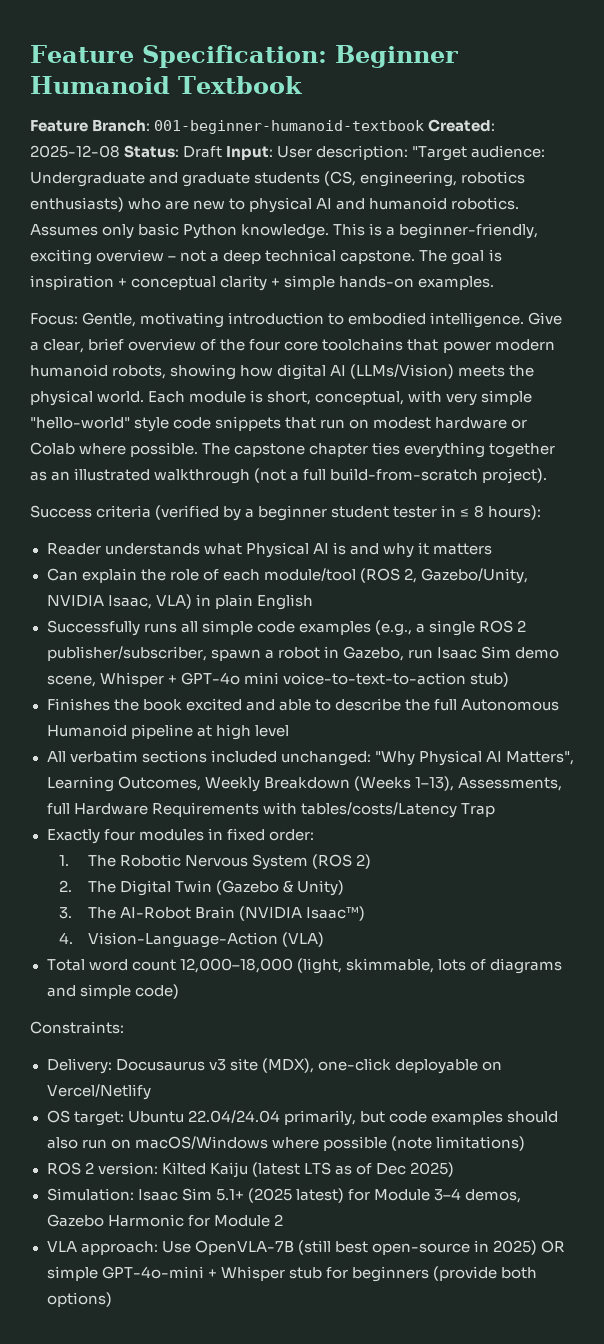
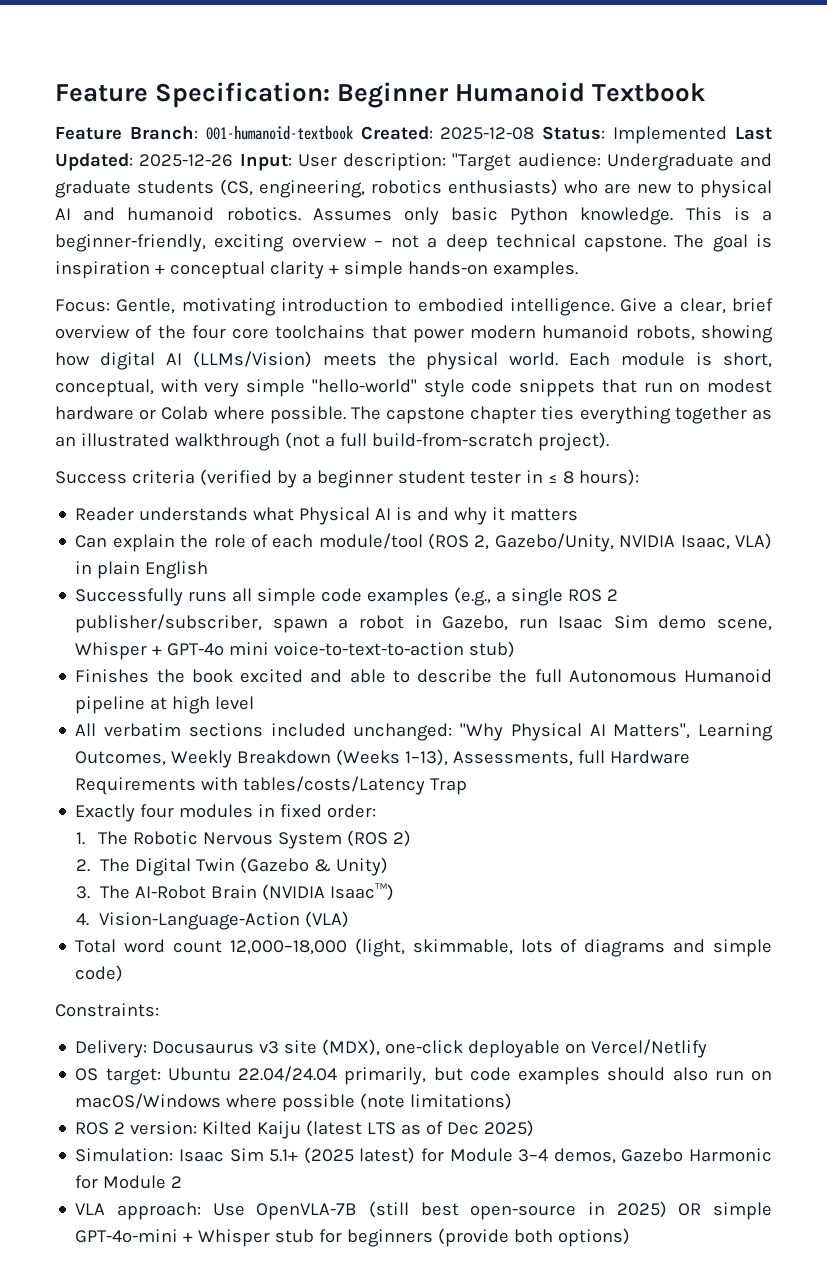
- Feature Branch: 001-beginner-humanoid-textbook Created: 2025-12-08 Status: Draft Input: User description: "Target audience: Undergraduate and graduate students (CS, engineering, robotics enthusiasts) who are new to physical AI and humanoid robotics.
+ Feature Branch: 001-humanoid-textbook Created: 2025-12-08 Status: Implemented Last Updated: 2025-12-26 Input: User description: "Target audience: Undergraduate and graduate students (CS, engineering, robotics enthusiasts) who are new to physical AI and humanoid robotics.

